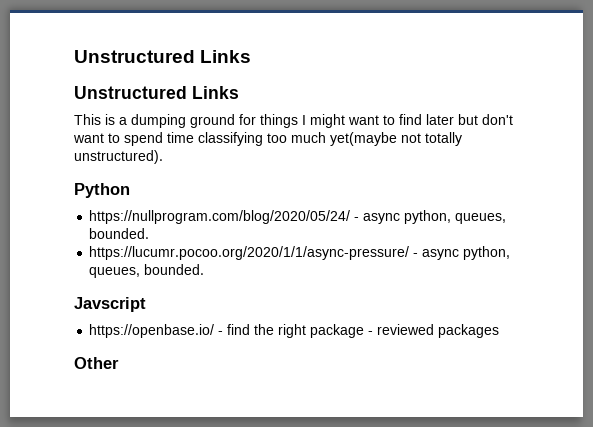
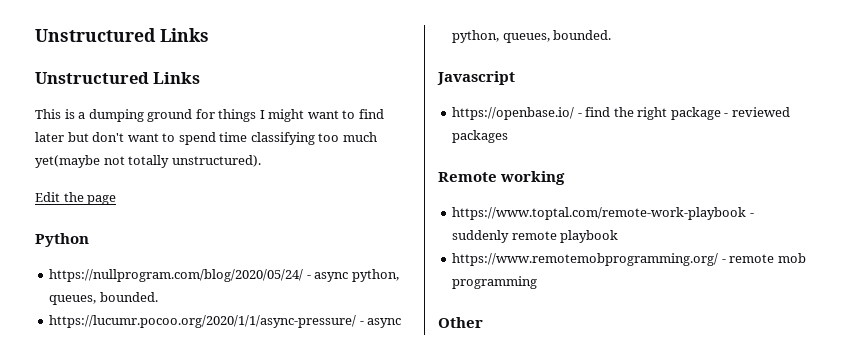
+ Edit the page
- Javscript
+ Javascript
+ Remote working
+ https://www.toptal.com/remote-work-playbook - suddenly remote playbook
+ https://www.remotemobprogramming.org/ - remote mob programming

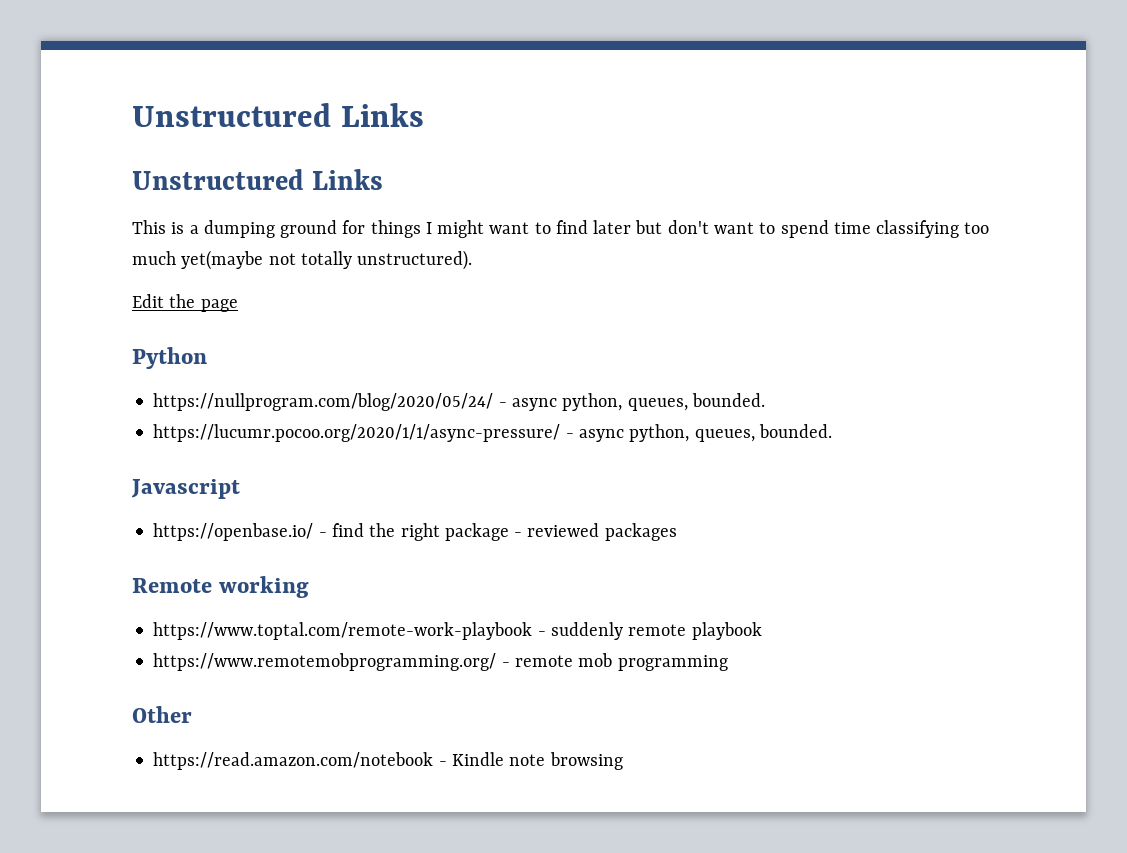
+ https://read.amazon.com/notebook - Kindle note browsing

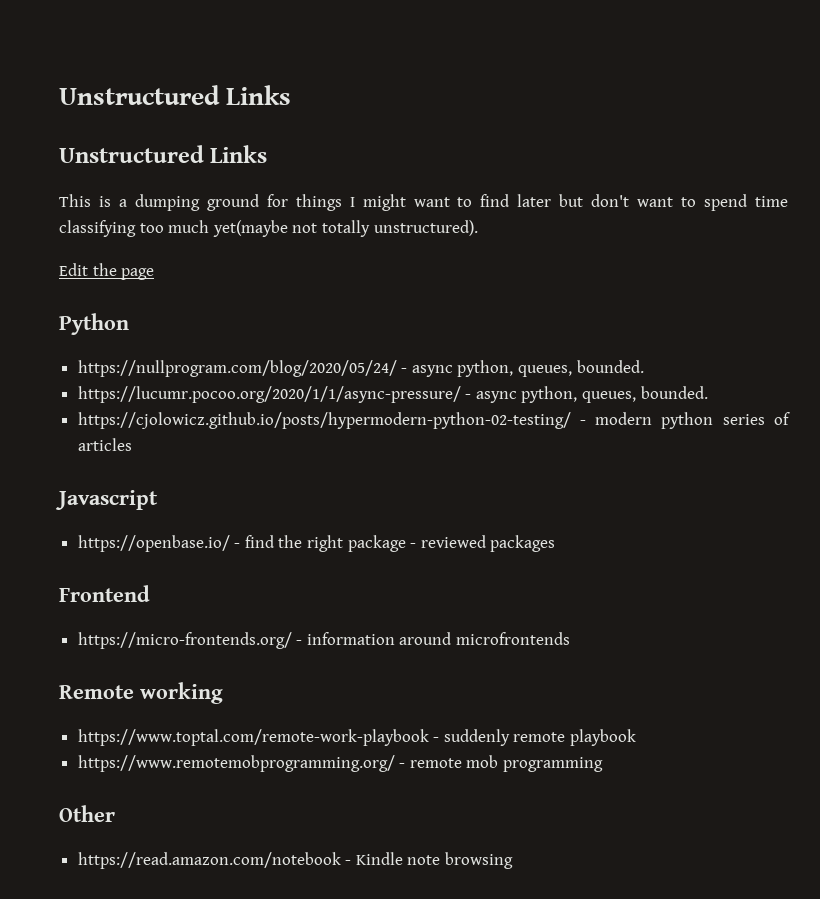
+ https://cjolowicz.github.io/posts/hypermodern-python-02-testing/ - modern python series of articles
+ Frontend
+ https://micro-frontends.org/ - information around microfrontends

